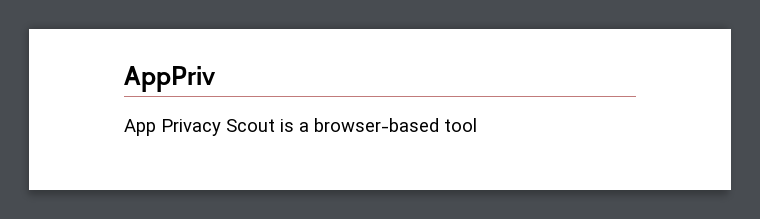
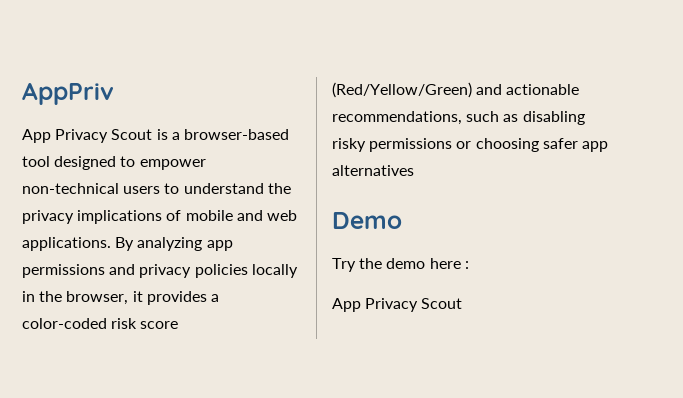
- App Privacy Scout is a browser-based tool
+ App Privacy Scout is a browser-based tool designed to empower non-technical users to understand the privacy implications of mobile and web applications. By analyzing app permissions and privacy policies locally in the browser, it provides a color-coded risk score (Red/Yellow/Green) and actionable recommendations, such as disabling risky permissions or choosing safer app alternatives
+ Demo
+ Try the demo here :
+ App Privacy Scout

